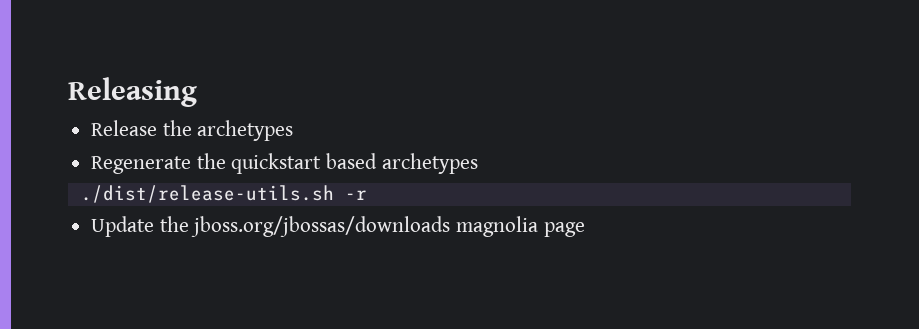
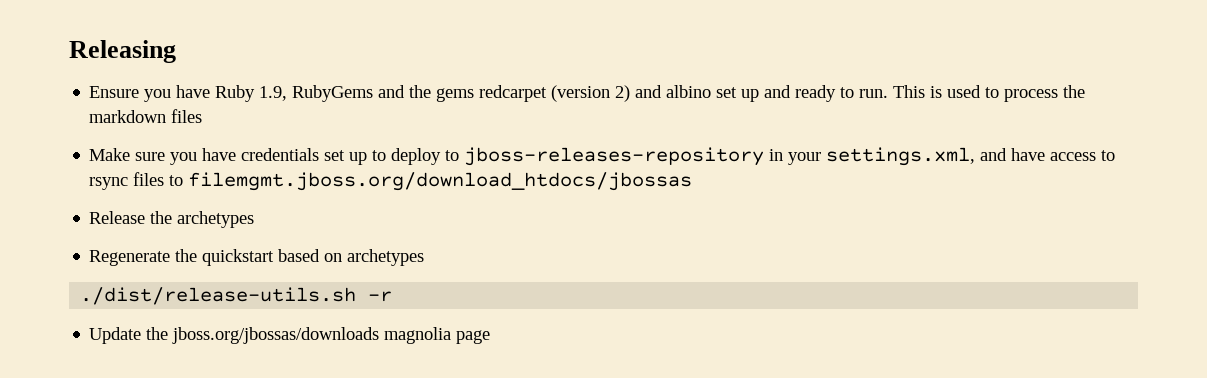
+ Ensure you have Ruby 1.9, RubyGems and the gems redcarpet (version 2) and albino set up and ready to run. This is used to process the markdown files
+ Make sure you have credentials set up to deploy to jboss-releases-repository in your settings.xml, and have access to rsync files to filemgmt.jboss.org/download_htdocs/jbossas
- Regenerate the quickstart based archetypes
+ Regenerate the quickstart based on archetypes

